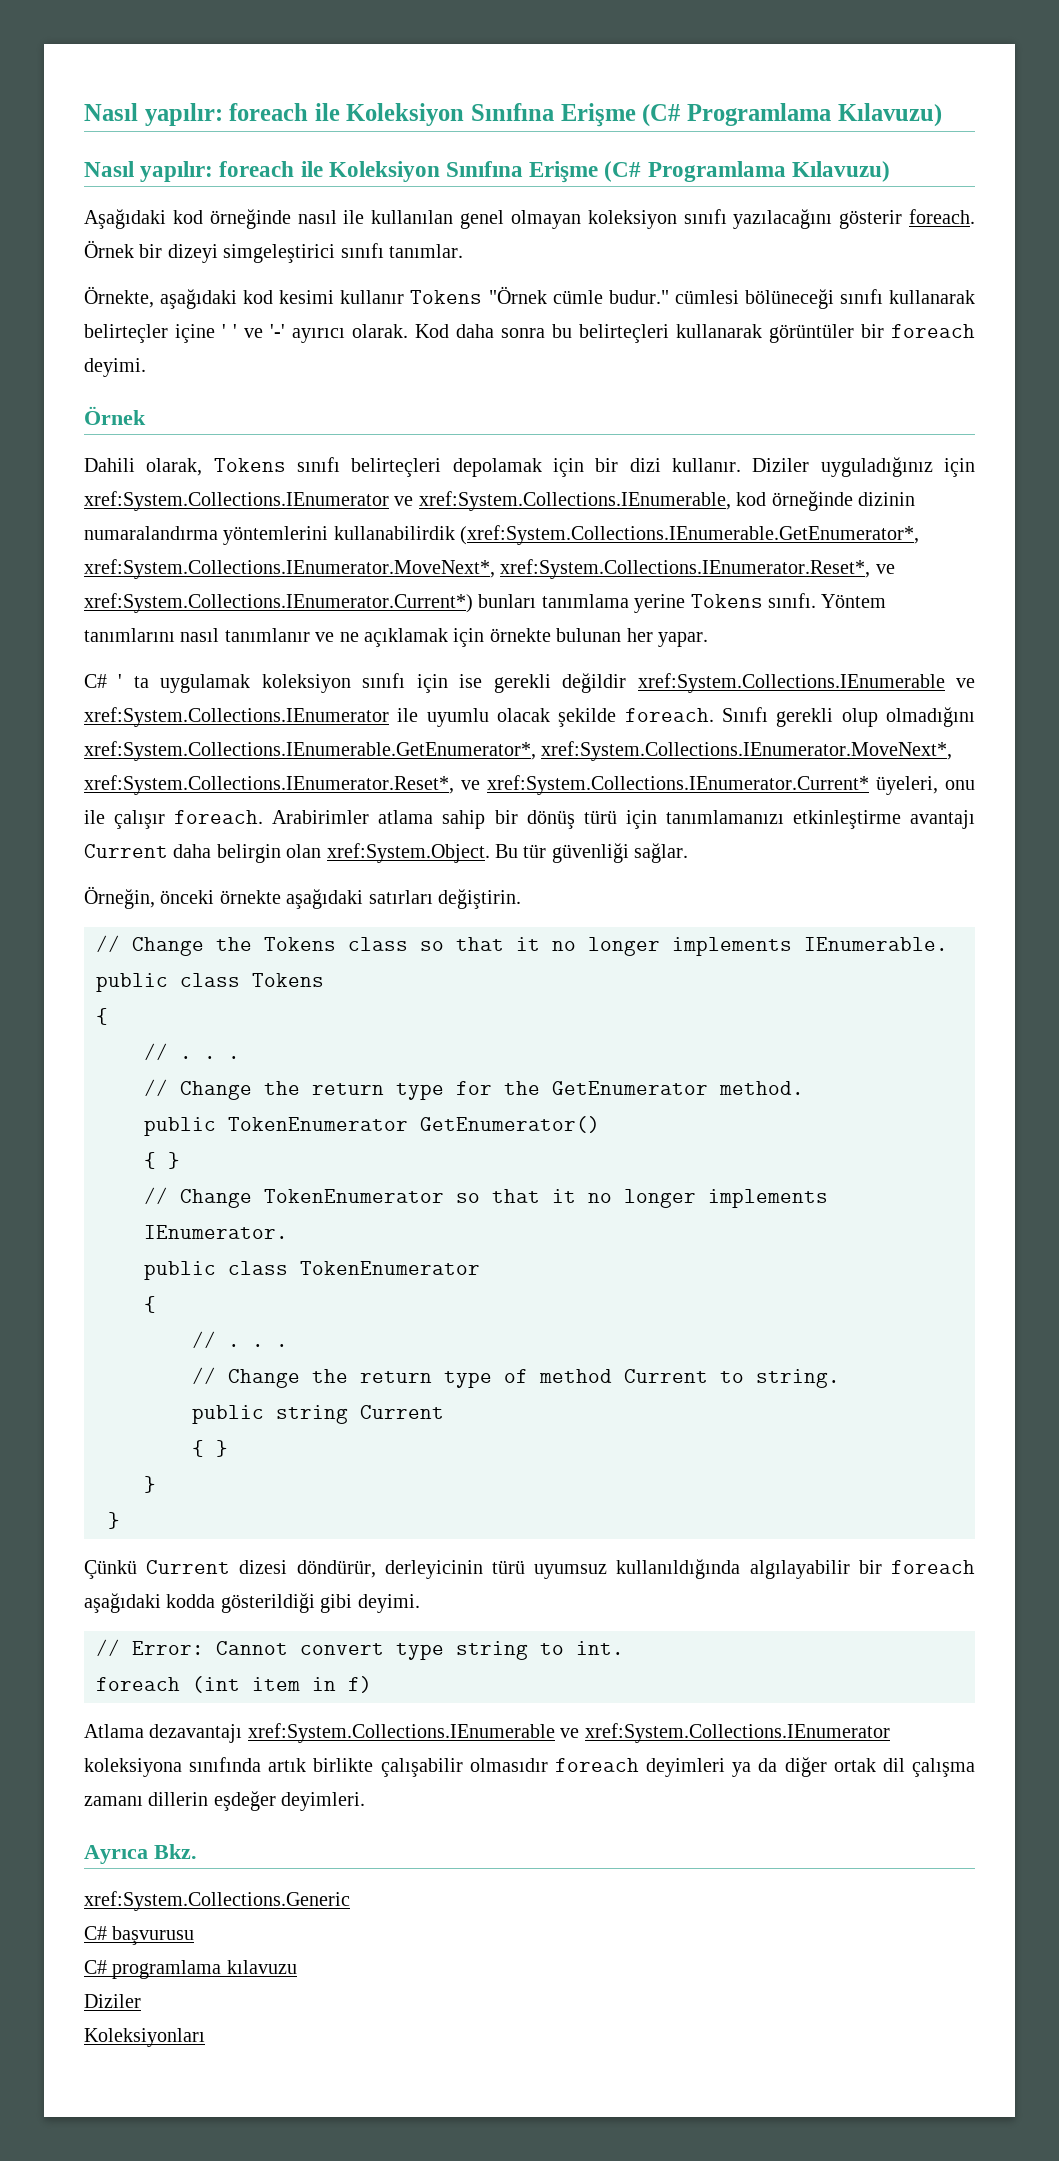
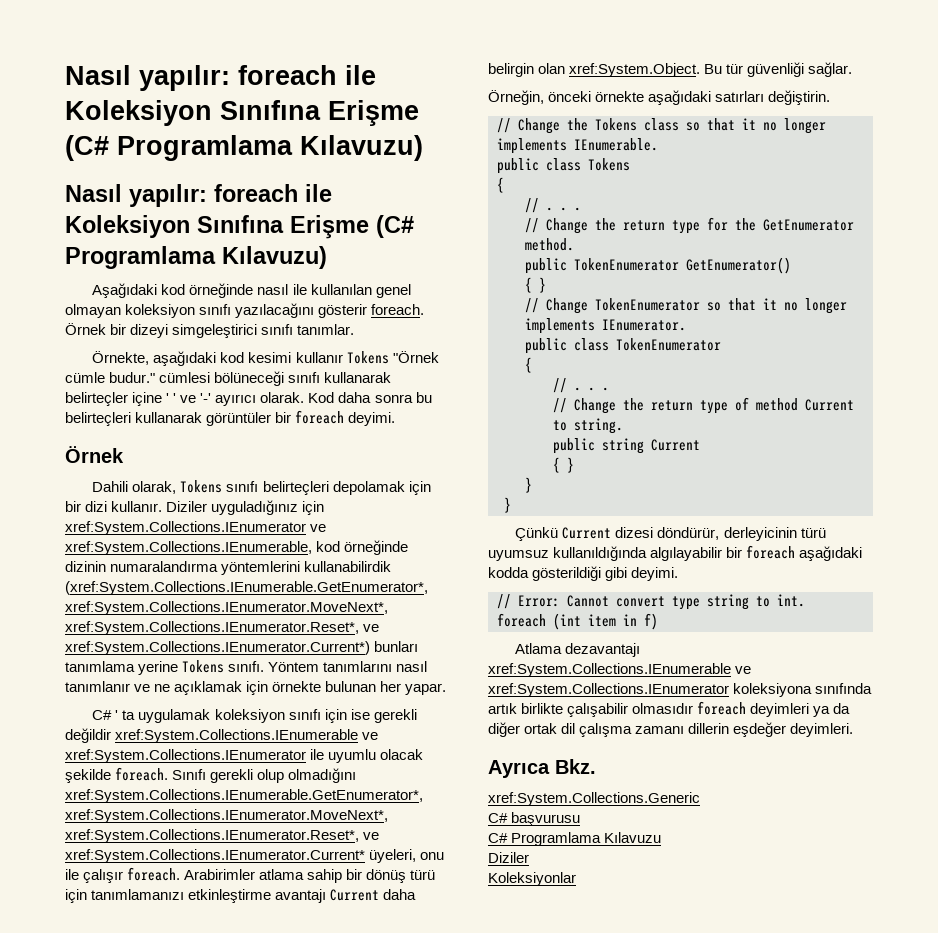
- C# programlama kılavuzu
+ C# Programlama Kılavuzu
- Koleksiyonları
+ Koleksiyonlar

